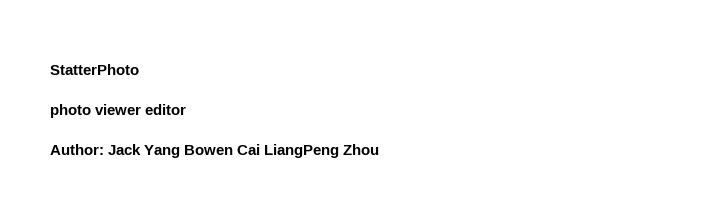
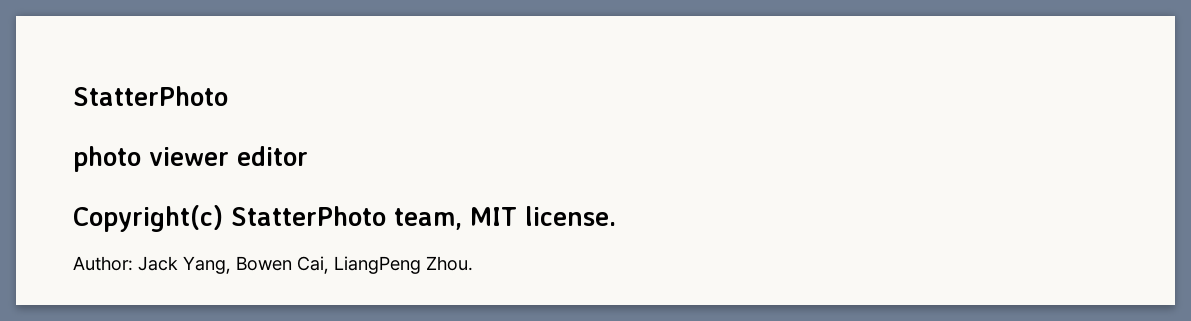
- Author: Jack Yang Bowen Cai LiangPeng Zhou
+ Copyright(c) StatterPhoto team, MIT license.
+ Author: Jack Yang, Bowen Cai, LiangPeng Zhou.

